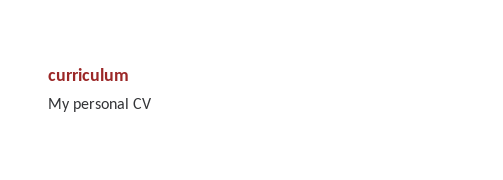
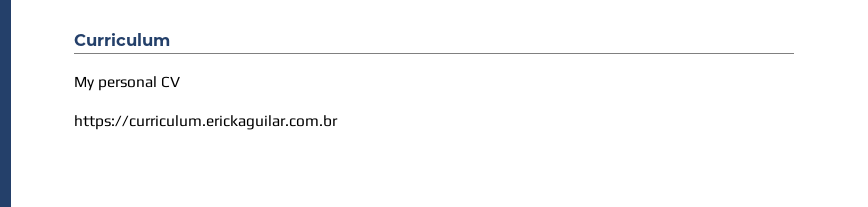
- curriculum
+ Curriculum
+ https://curriculum.erickaguilar.com.br

